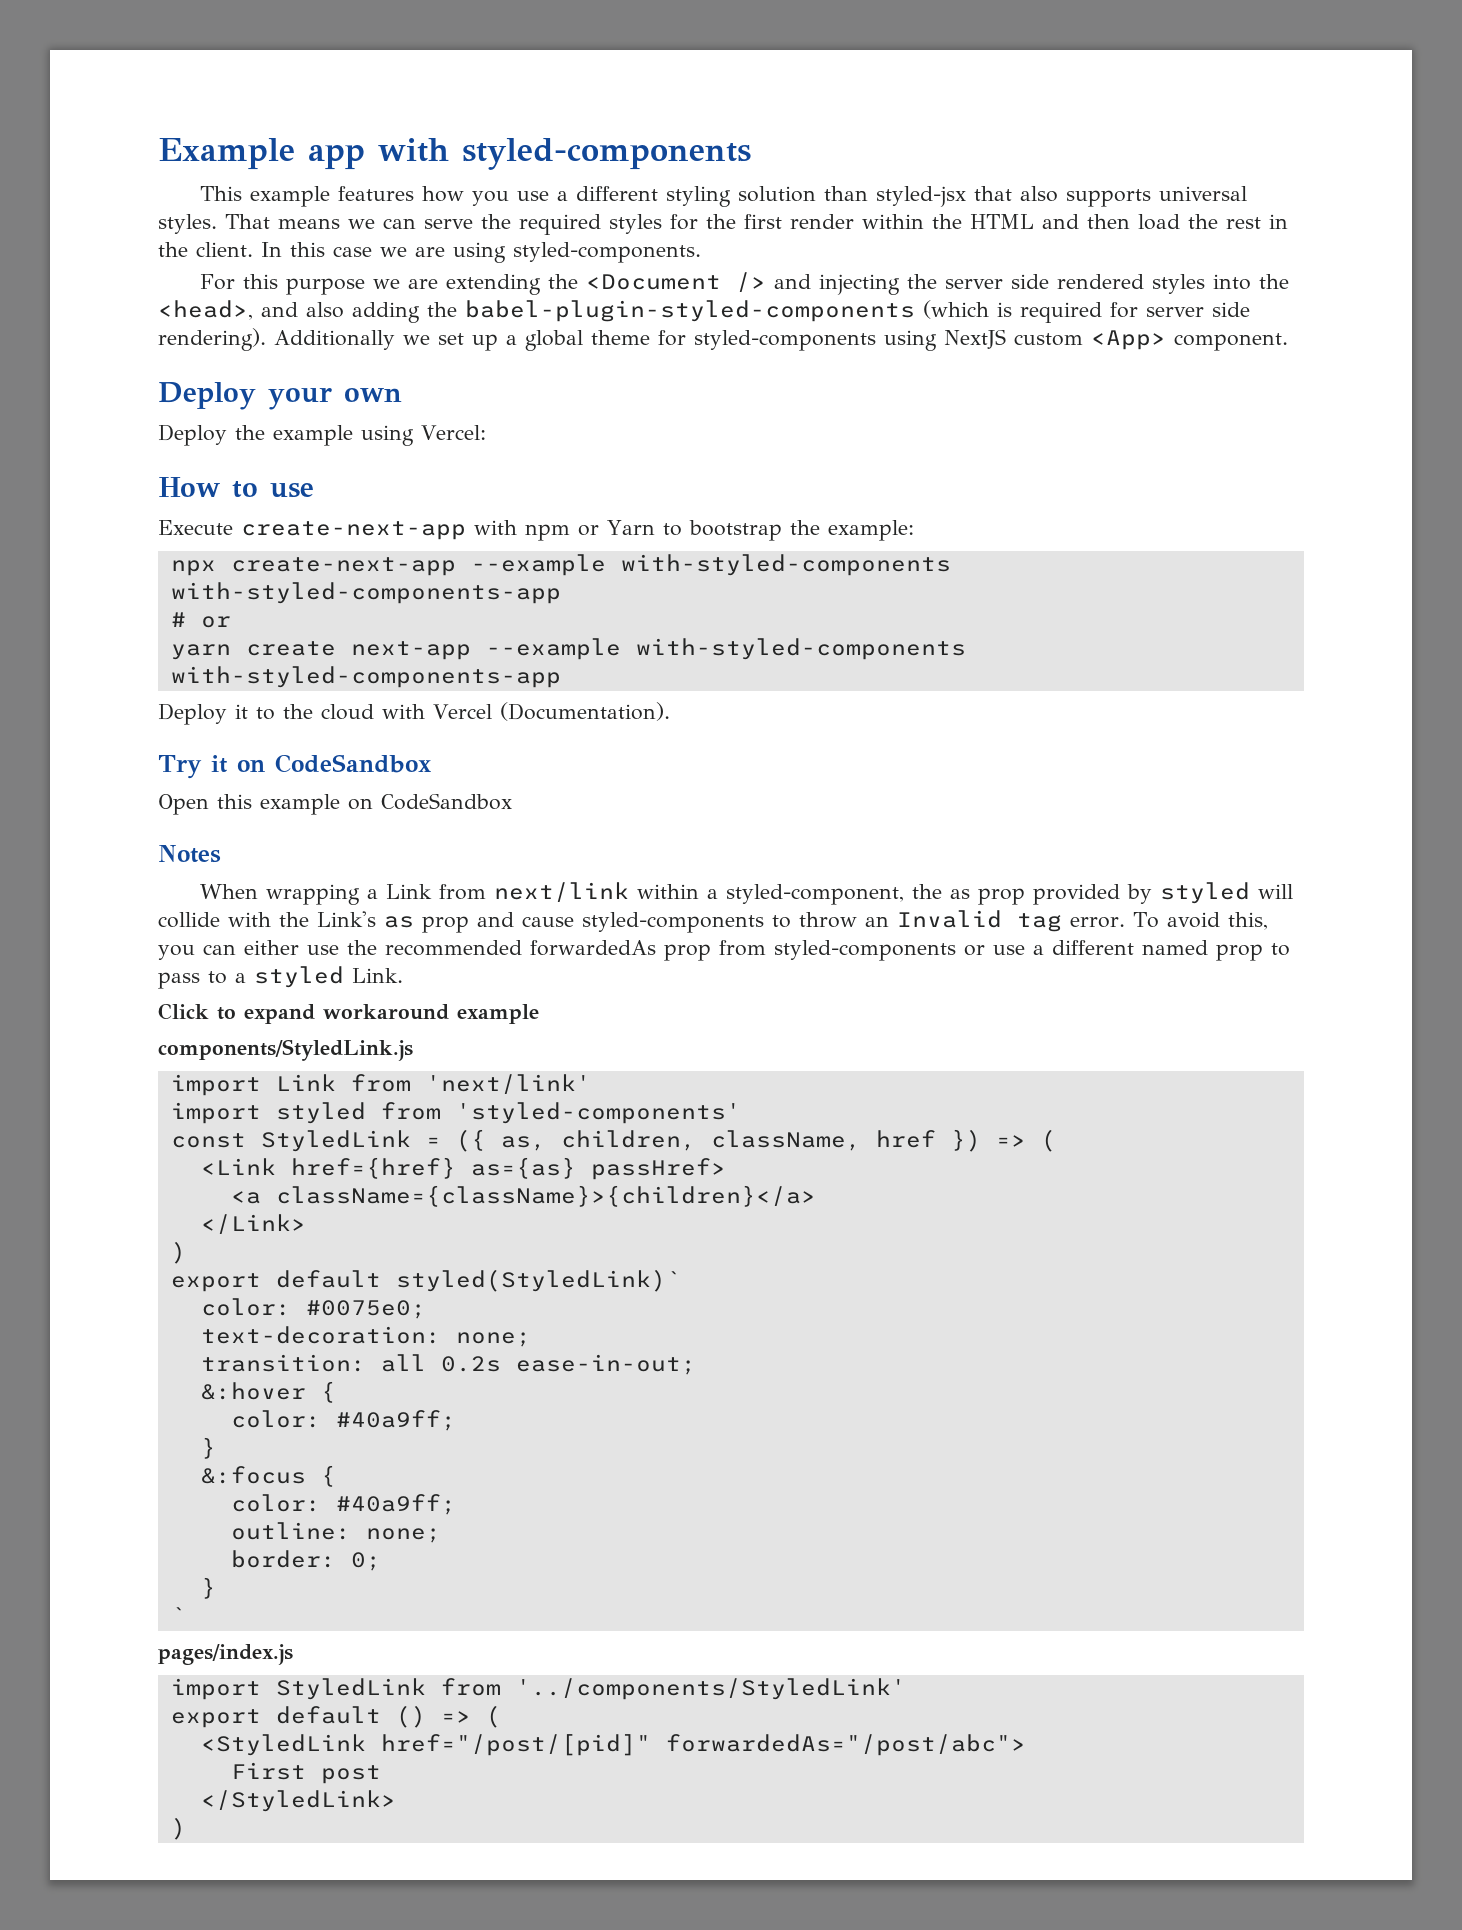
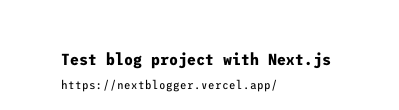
- Example app with styled-components
- This example features how you use a different styling solution than styled-jsx that also supports universal styles. That means we can serve the required styles for the first render within the HTML and then load the rest in the client. In this case we are using styled-components.
- For this purpose we are extending the <Document /> and injecting the server side rendered styles into the <head>, and also adding the babel-plugin-styled-components (which is required for server side rendering). Additionally we set up a global theme for styled-components using NextJS custom <App> component.
- Deploy your own
- Deploy the example using Vercel:
- How to use
- Execute create-next-app with npm or Yarn to bootstrap the example:
- npx create-next-app --example with-styled-components with-styled-components-app
- # or
- yarn create next-app --example with-styled-components with-styled-components-app
- Deploy it to the cloud with Vercel (Documentation).
- Try it on CodeSandbox
- Open this example on CodeSandbox
- Notes
- When wrapping a Link from next/link within a styled-component, the as prop provided by styled will collide with the Link's as prop and cause styled-components to throw an Invalid tag error. To avoid this, you can either use the recommended forwardedAs prop from styled-components or use a different named prop to pass to a styled Link.
- Click to expand workaround example
- components/StyledLink.js
- import Link from 'next/link'
- import styled from 'styled-components'
- const StyledLink = ({ as, children, className, href }) => (
- <Link href={href} as={as} passHref>
- <a className={className}>{children}</a>
- </Link>
- )
- export default styled(StyledLink)`
- color: #0075e0;
- text-decoration: none;
- transition: all 0.2s ease-in-out;
- &:hover {
- color: #40a9ff;
- }
- &:focus {
- color: #40a9ff;
- outline: none;
- border: 0;
- }
- `
- pages/index.js
- import StyledLink from '../components/StyledLink'
- export default () => (
- <StyledLink href="/post/[pid]" forwardedAs="/post/abc">
- First post
- </StyledLink>
- )
+ Test blog project with Next.js
+ https://nextblogger.vercel.app/

